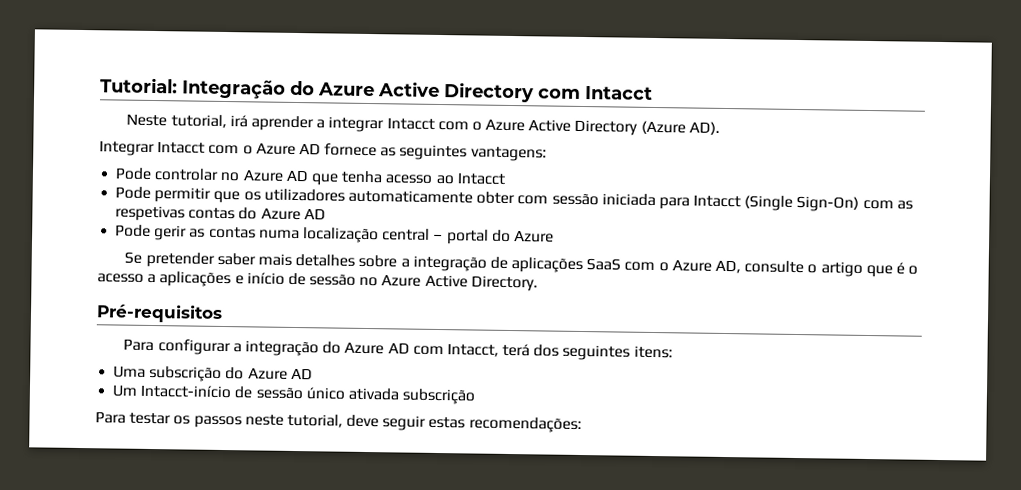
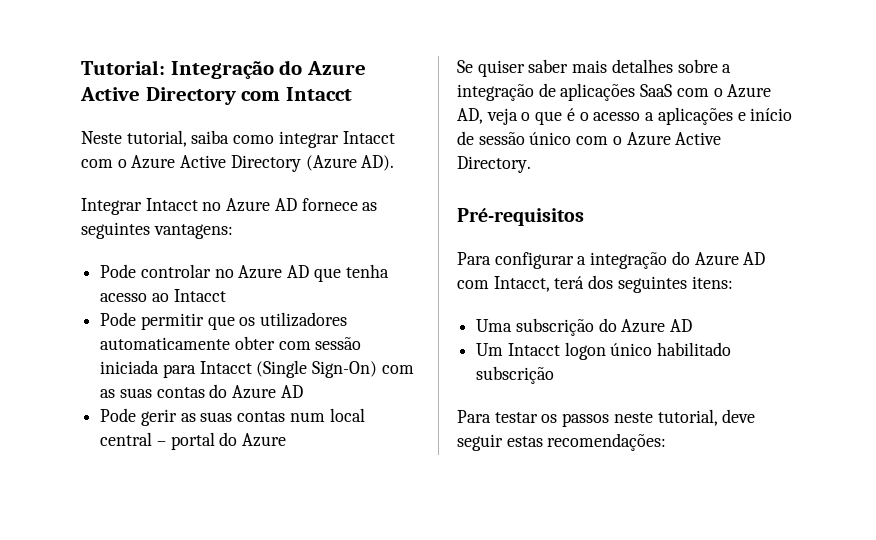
- Neste tutorial, irá aprender a integrar Intacct com o Azure Active Directory (Azure AD).
+ Neste tutorial, saiba como integrar Intacct com o Azure Active Directory (Azure AD).
- Integrar Intacct com o Azure AD fornece as seguintes vantagens:
+ Integrar Intacct no Azure AD fornece as seguintes vantagens:
- Pode permitir que os utilizadores automaticamente obter com sessão iniciada para Intacct (Single Sign-On) com as respetivas contas do Azure AD
+ Pode permitir que os utilizadores automaticamente obter com sessão iniciada para Intacct (Single Sign-On) com as suas contas do Azure AD
- Pode gerir as contas numa localização central – portal do Azure
+ Pode gerir as suas contas num local central – portal do Azure
- Se pretender saber mais detalhes sobre a integração de aplicações SaaS com o Azure AD, consulte o artigo que é o acesso a aplicações e início de sessão no Azure Active Directory.
+ Se quiser saber mais detalhes sobre a integração de aplicações SaaS com o Azure AD, veja o que é o acesso a aplicações e início de sessão único com o Azure Active Directory.
- Um Intacct-início de sessão único ativada subscrição
+ Um Intacct logon único habilitado subscrição

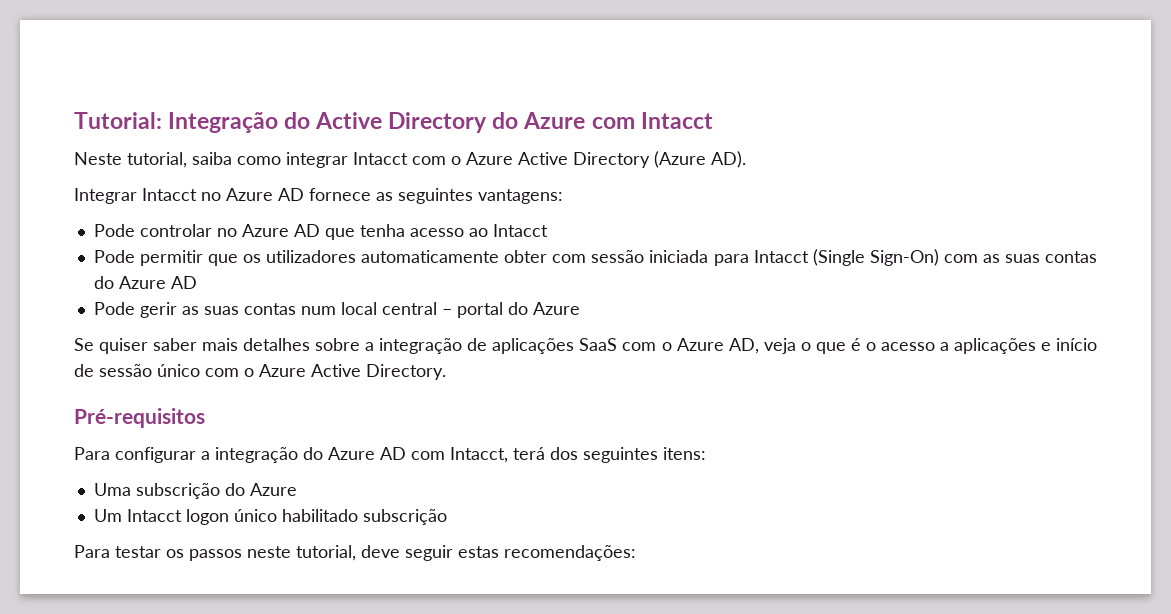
- Tutorial: Integração do Azure Active Directory com Intacct
+ Tutorial: Integração do Active Directory do Azure com Intacct
- Uma subscrição do Azure AD
+ Uma subscrição do Azure

